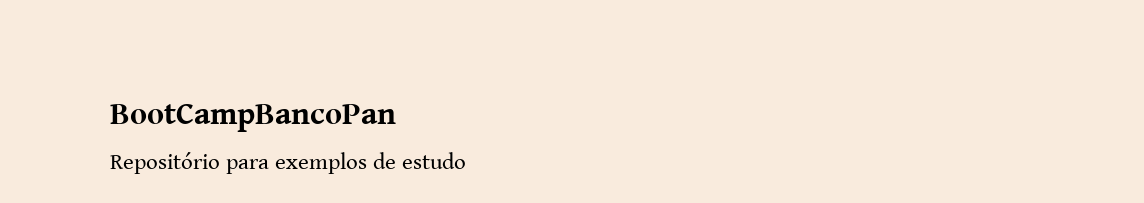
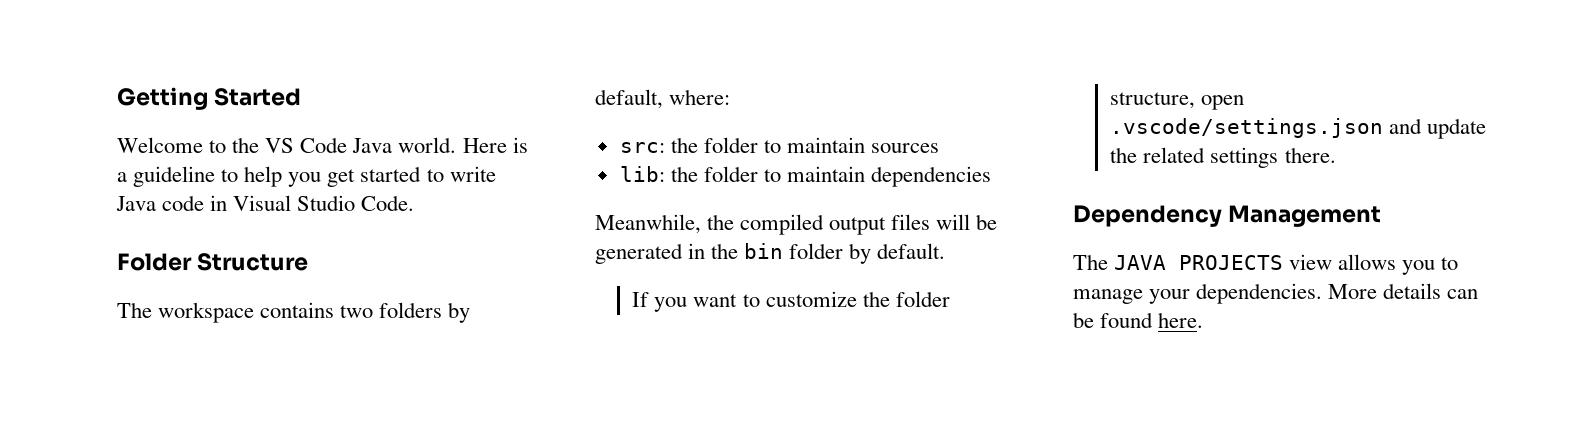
- BootCampBancoPan
- Repositório para exemplos de estudo
+ Getting Started
+ Welcome to the VS Code Java world. Here is a guideline to help you get started to write Java code in Visual Studio Code.
+ Folder Structure
+ The workspace contains two folders by default, where:
+ src: the folder to maintain sources
+ lib: the folder to maintain dependencies
+ Meanwhile, the compiled output files will be generated in the bin folder by default.
+ If you want to customize the folder structure, open .vscode/settings.json and update the related settings there.
+ Dependency Management
+ The JAVA PROJECTS view allows you to manage your dependencies. More details can be found here.

